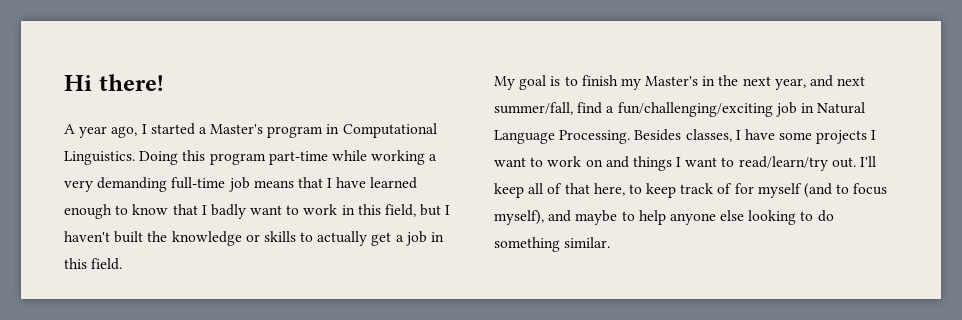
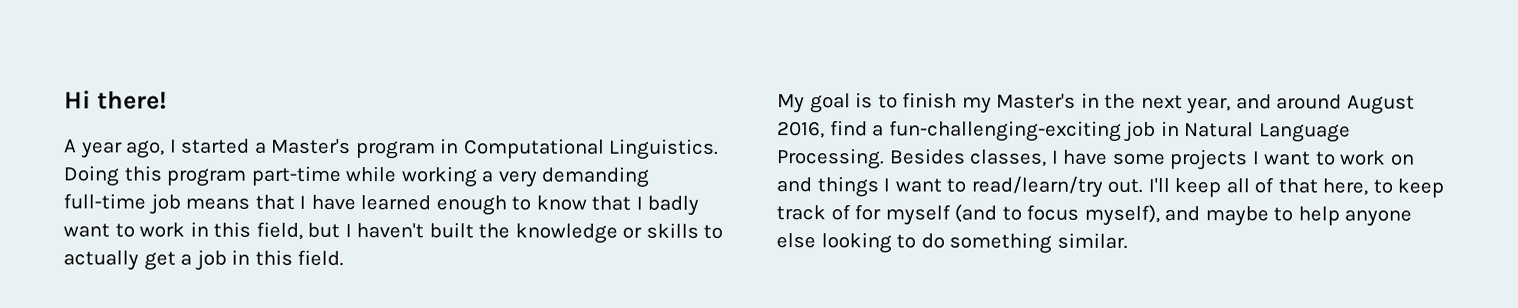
- My goal is to finish my Master's in the next year, and next summer/fall, find a fun/challenging/exciting job in Natural Language Processing.
+ My goal is to finish my Master's in the next year, and around August 2016, find a fun-challenging-exciting job in Natural Language Processing.

